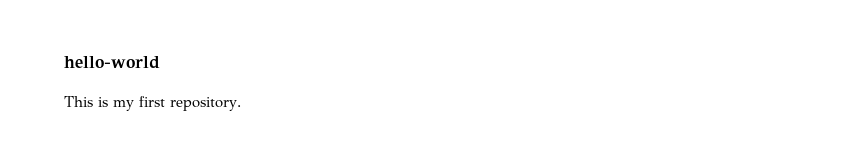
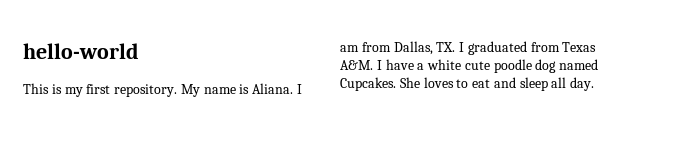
+ My name is Aliana. I am from Dallas, TX. I graduated from Texas A&M. I have a white cute poodle dog named Cupcakes. She loves to eat and sleep all day.

